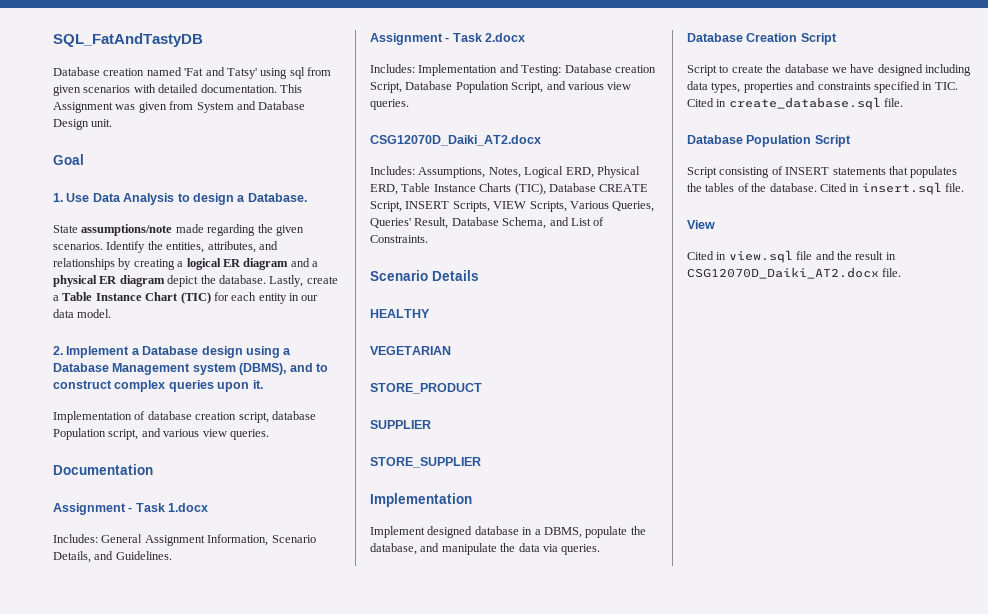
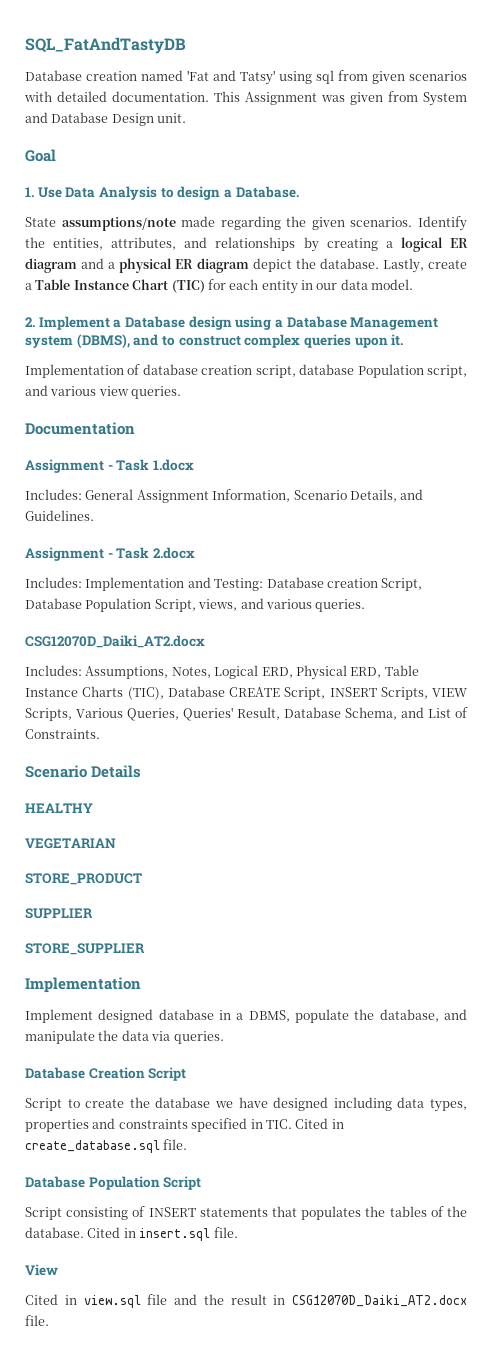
- Includes: Implementation and Testing: Database creation Script, Database Population Script, and various view queries.
+ Includes: Implementation and Testing: Database creation Script, Database Population Script, views, and various queries.

